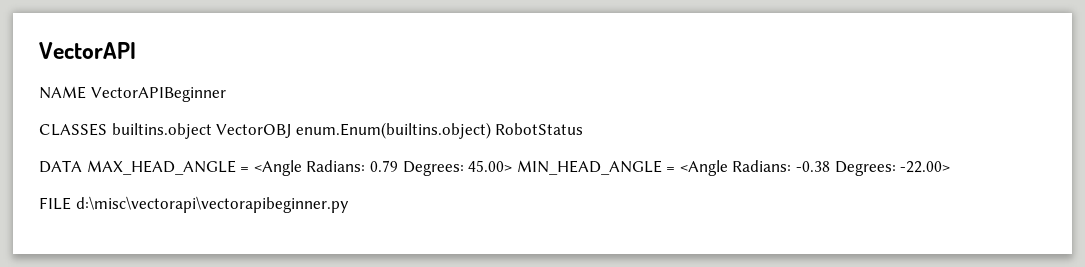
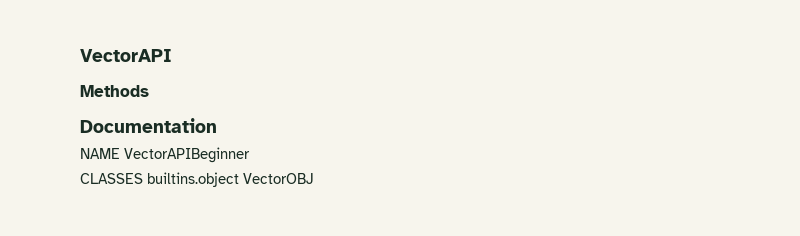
+ Methods
+ Documentation
- CLASSES builtins.object VectorOBJ enum.Enum(builtins.object) RobotStatus
- DATA MAX_HEAD_ANGLE = <Angle Radians: 0.79 Degrees: 45.00> MIN_HEAD_ANGLE = <Angle Radians: -0.38 Degrees: -22.00>
- FILE d:\misc\vectorapi\vectorapibeginner.py
+ CLASSES builtins.object VectorOBJ

